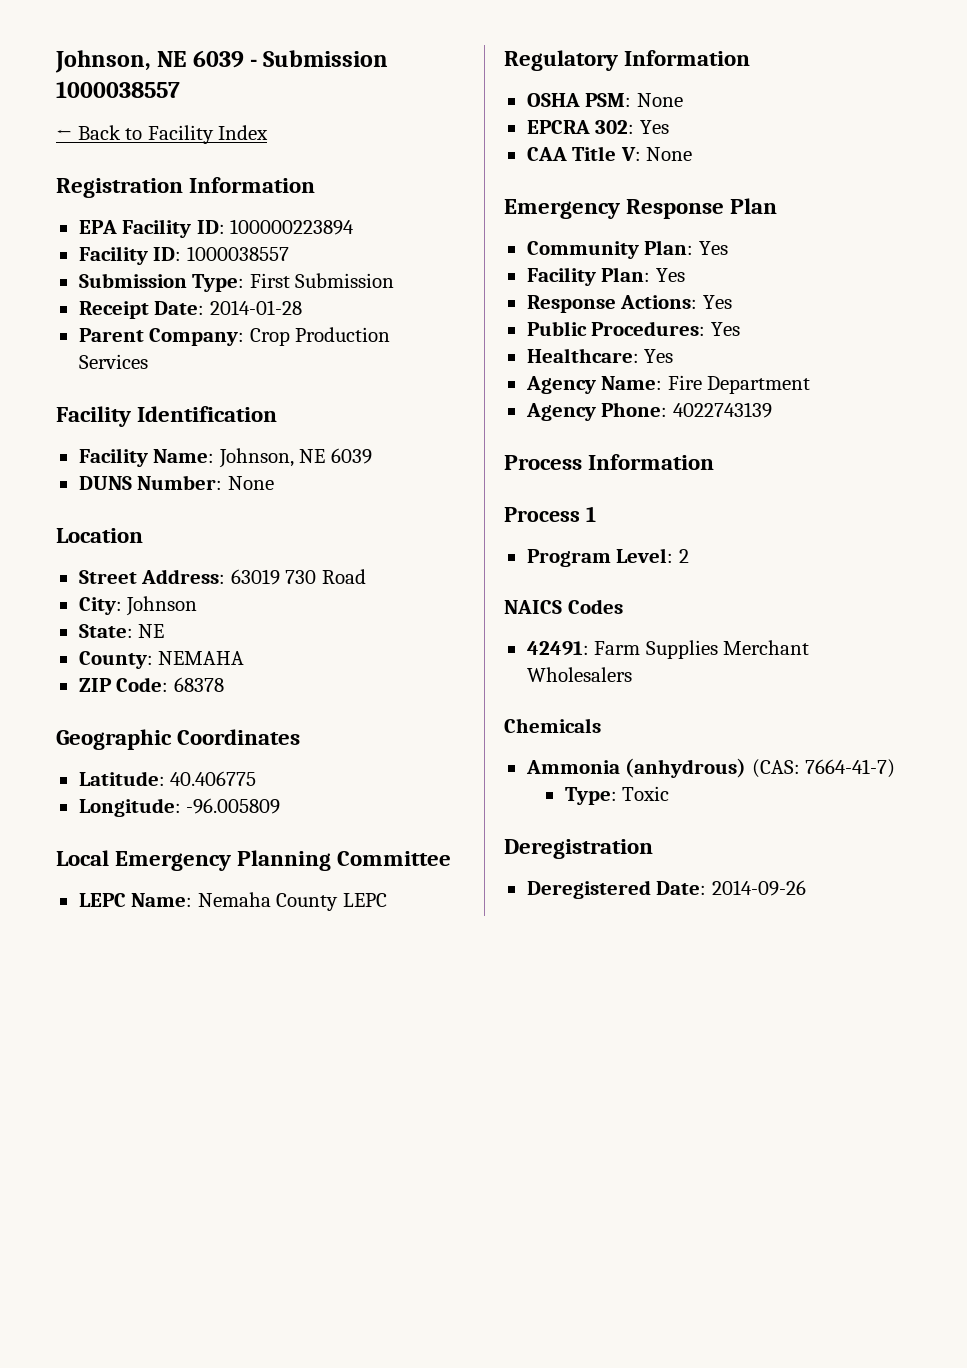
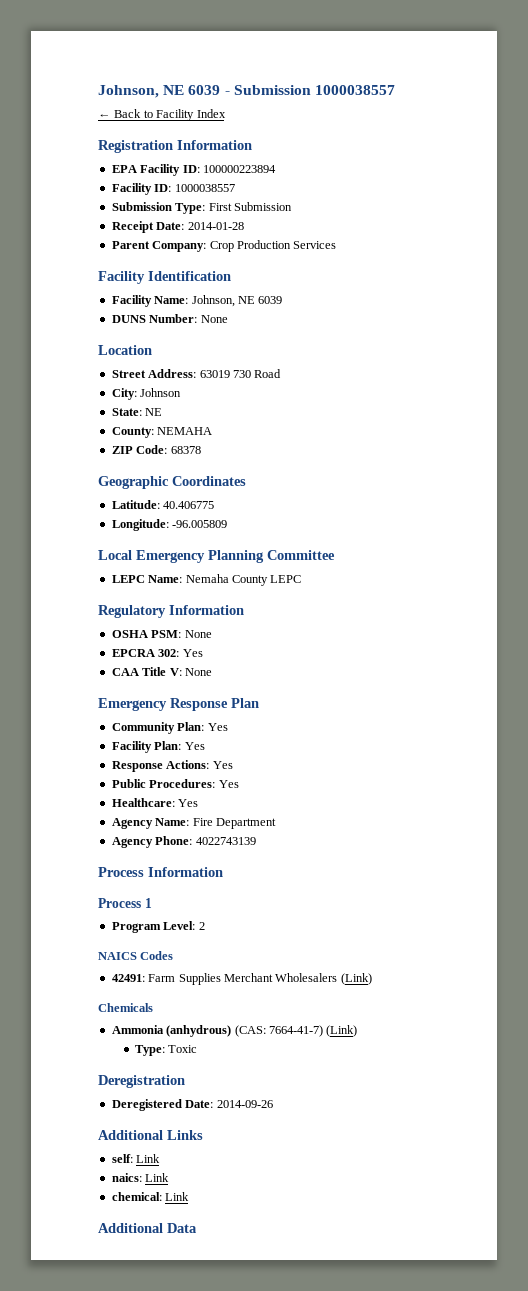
- 42491: Farm Supplies Merchant Wholesalers
+ 42491: Farm Supplies Merchant Wholesalers (Link)
- Ammonia (anhydrous) (CAS: 7664-41-7)
+ Ammonia (anhydrous) (CAS: 7664-41-7) (Link)
+ Additional Links
+ self: Link
+ naics: Link
+ chemical: Link
+ Additional Data

